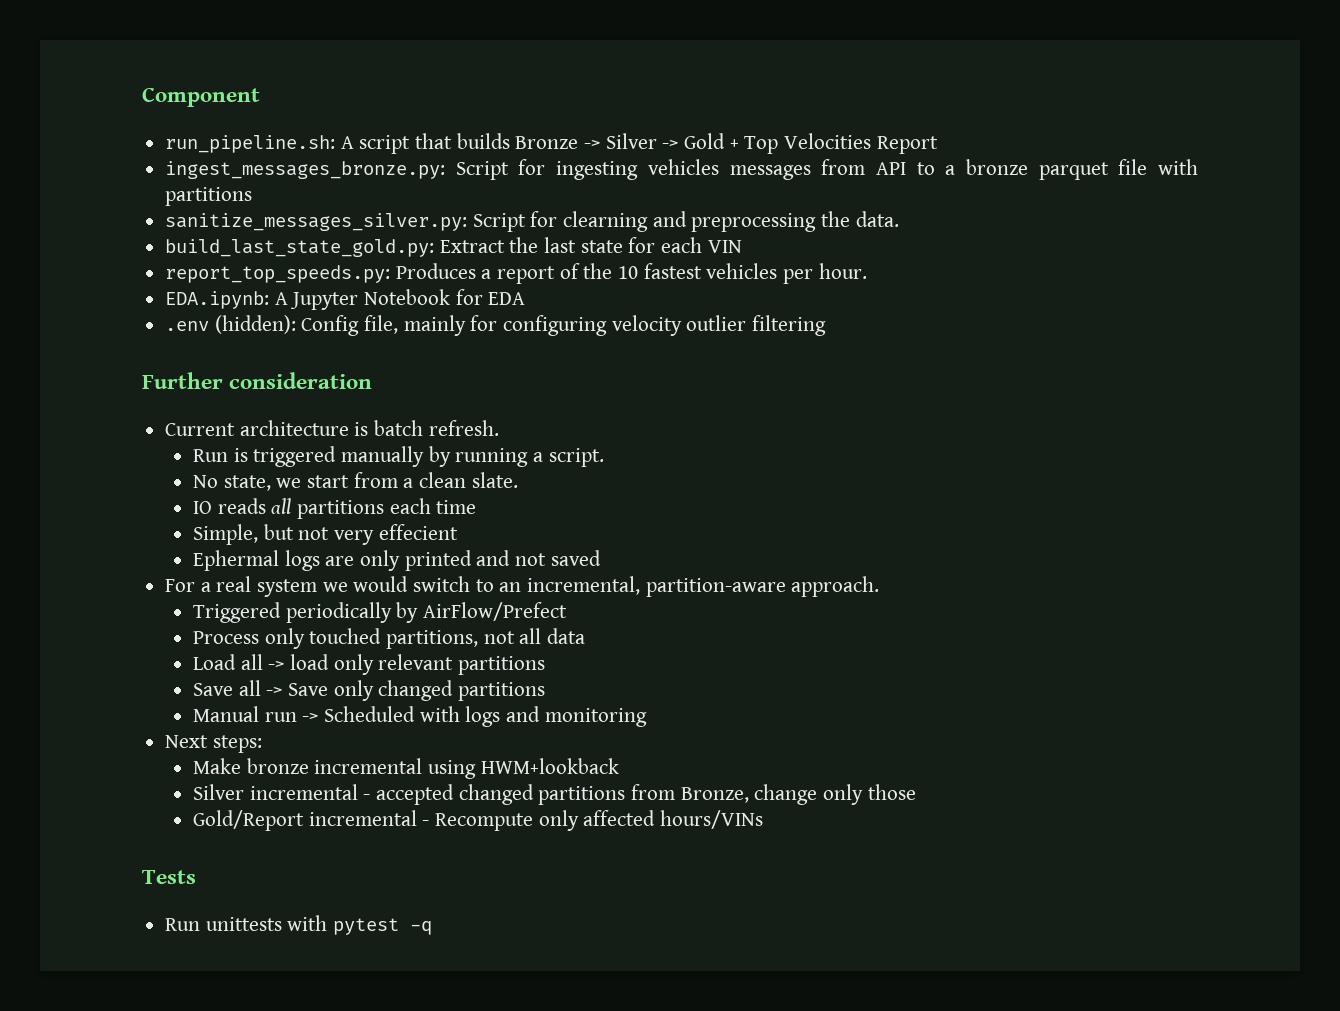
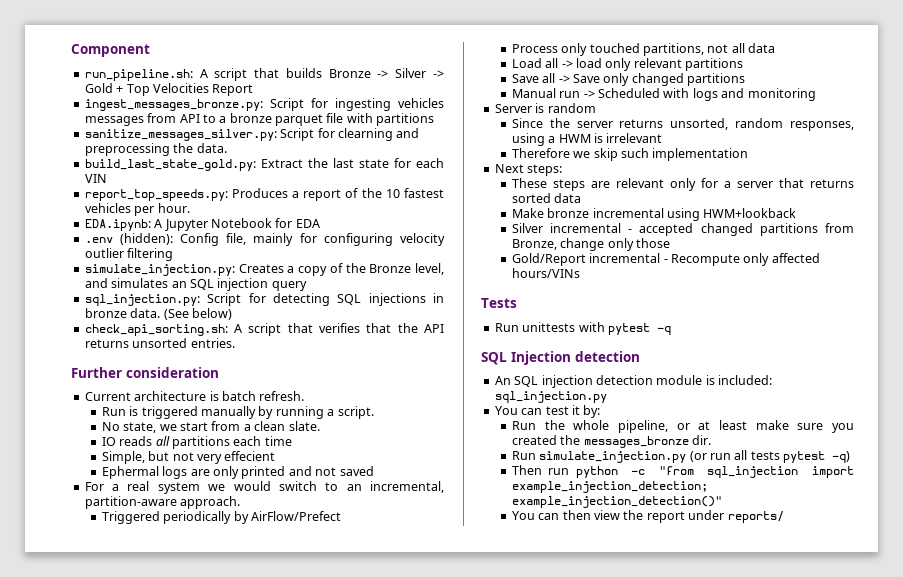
+ simulate_injection.py: Creates a copy of the Bronze level, and simulates an SQL injection query
+ sql_injection.py: Script for detecting SQL injections in bronze data. (See below)
+ check_api_sorting.sh: A script that verifies that the API returns unsorted entries.
+ Server is random
+ Since the server returns unsorted, random responses, using a HWM is irrelevant
+ Therefore we skip such implementation
  Next steps:
+ These steps are relevant only for a server that returns sorted data
+ SQL Injection detection
+ An SQL injection detection module is included: sql_injection.py
+ You can test it by:
+ Run the whole pipeline, or at least make sure you created the messages_bronze dir.
+ Run simulate_injection.py (or run all tests pytest -q)
+ Then run python -c "from sql_injection import example_injection_detection; example_injection_detection()"
+ You can then view the report under reports/

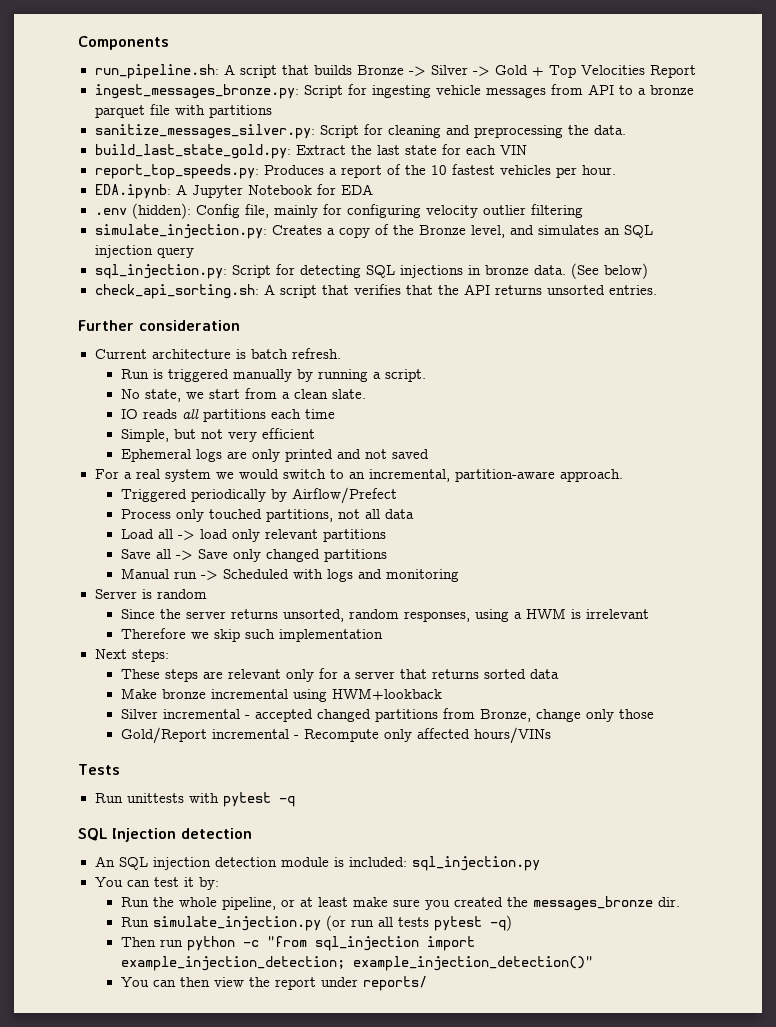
- Component
+ Components
- ingest_messages_bronze.py: Script for ingesting vehicles messages from API to a bronze parquet file with partitions
+ ingest_messages_bronze.py: Script for ingesting vehicle messages from API to a bronze parquet file with partitions
- sanitize_messages_silver.py: Script for clearning and preprocessing the data.
+ sanitize_messages_silver.py: Script for cleaning and preprocessing the data.
- Simple, but not very effecient
- Ephermal logs are only printed and not saved
+ Simple, but not very efficient
+ Ephemeral logs are only printed and not saved
- Triggered periodically by AirFlow/Prefect
+ Triggered periodically by Airflow/Prefect

